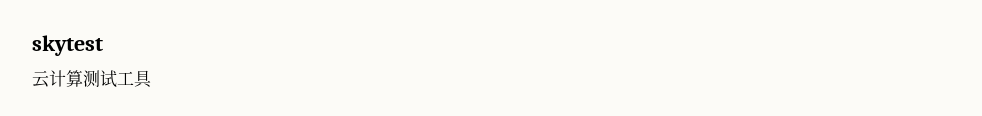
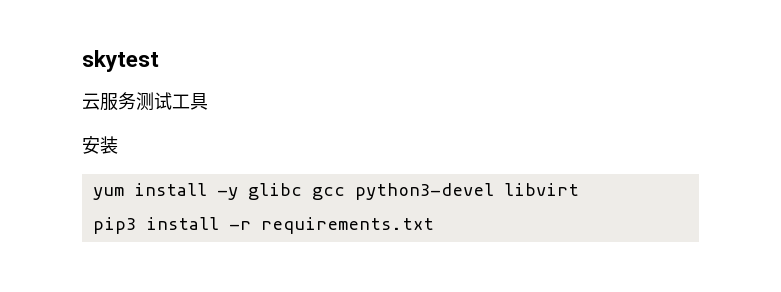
- 云计算测试工具
+ 云服务测试工具
+ 安装
+ yum install -y glibc gcc python3-devel libvirt
+ pip3 install -r requirements.txt

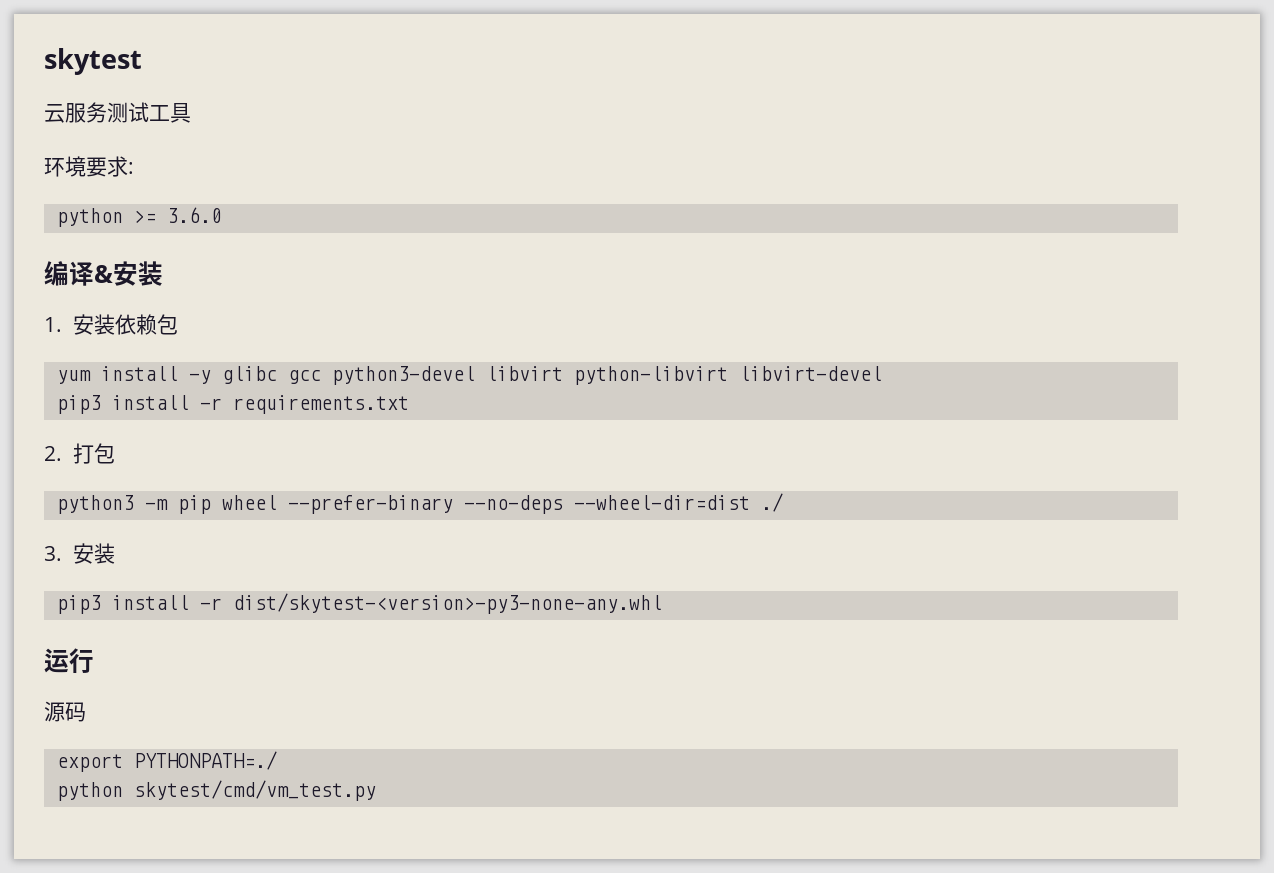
- 安装
+ 环境要求:
+ python >= 3.6.0
+ 编译&安装
+ 1.安装依赖包
- yum install -y glibc gcc python3-devel libvirt
+ yum install -y glibc gcc python3-devel libvirt python-libvirt libvirt-devel
+ 2.打包
+ python3 -m pip wheel --prefer-binary --no-deps --wheel-dir=dist ./
+ 3.安装
+ pip3 install -r dist/skytest-<version>-py3-none-any.whl
+ 运行
+ 源码
+ export PYTHONPATH=./
+ python skytest/cmd/vm_test.py

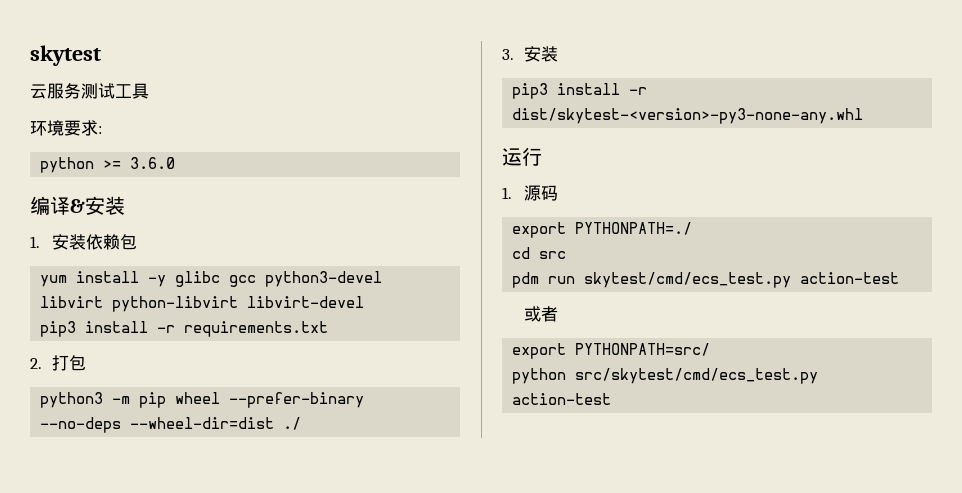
- 源码
+ 1.源码
- python skytest/cmd/vm_test.py
+ cd src
+ pdm run skytest/cmd/ecs_test.py action-test
+ 或者
+ export PYTHONPATH=src/
+ python src/skytest/cmd/ecs_test.py action-test

